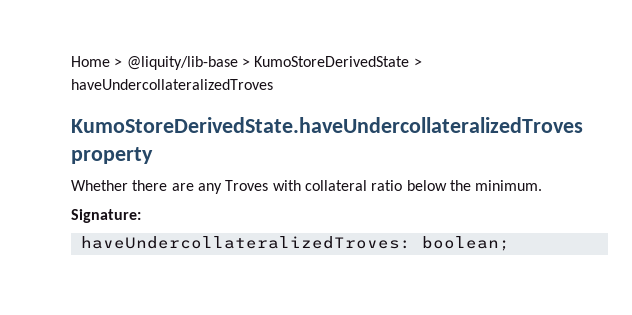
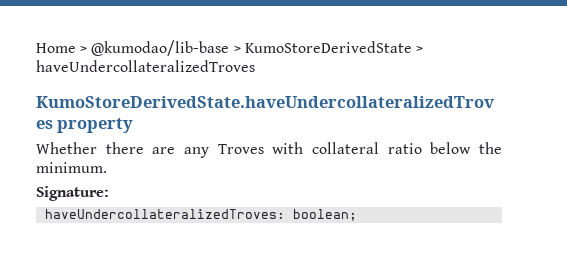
- Home > @liquity/lib-base > KumoStoreDerivedState > haveUndercollateralizedTroves
+ Home > @kumodao/lib-base > KumoStoreDerivedState > haveUndercollateralizedTroves

